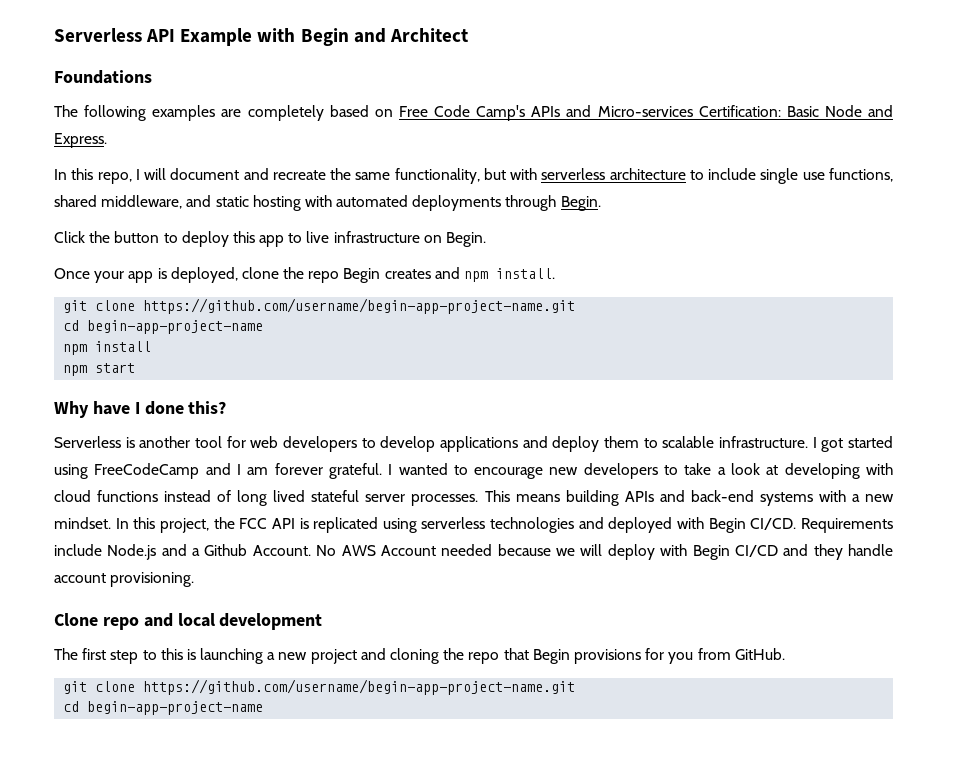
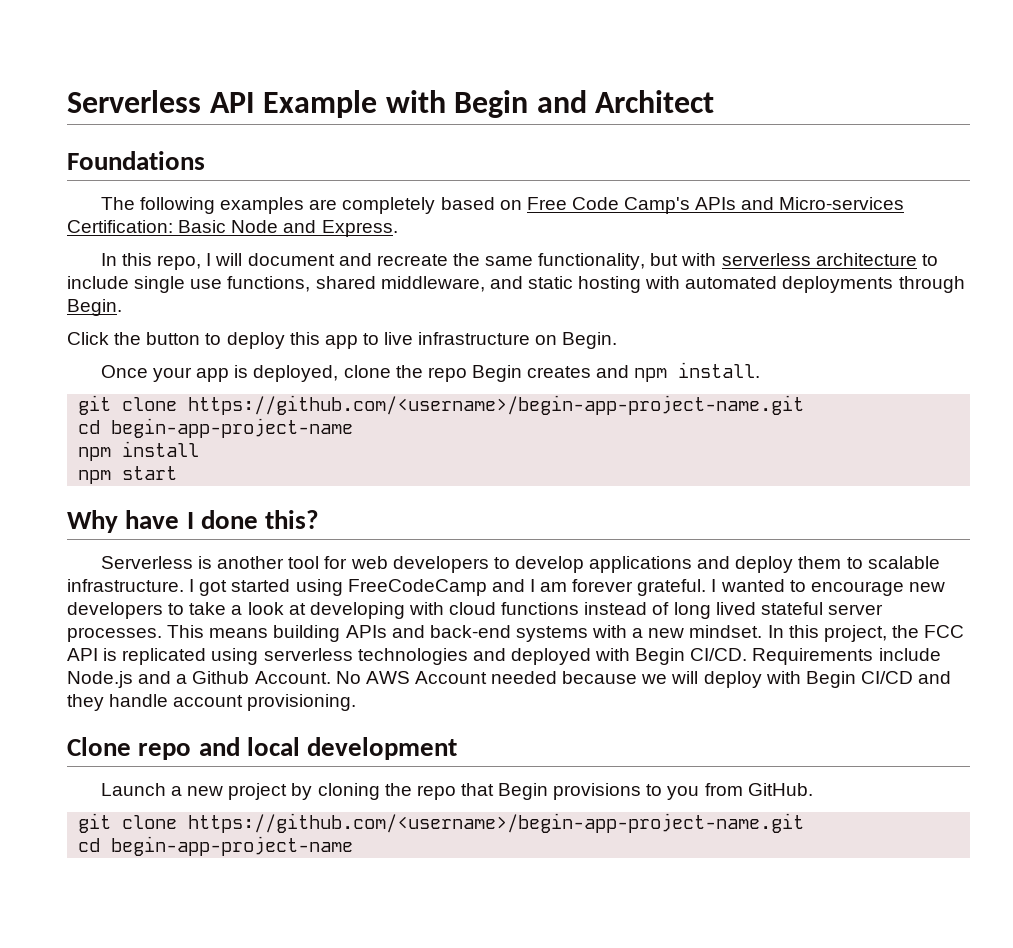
  Once your app is deployed, clone the repo Begin creates and npm install.
- git clone https://github.com/username/begin-app-project-name.git
+ git clone https://github.com/<username>/begin-app-project-name.git
- The first step to this is launching a new project and cloning the repo that Begin provisions for you from GitHub.
- git clone https://github.com/username/begin-app-project-name.git
+ Launch a new project by cloning the repo that Begin provisions to you from GitHub.
+ git clone https://github.com/<username>/begin-app-project-name.git

